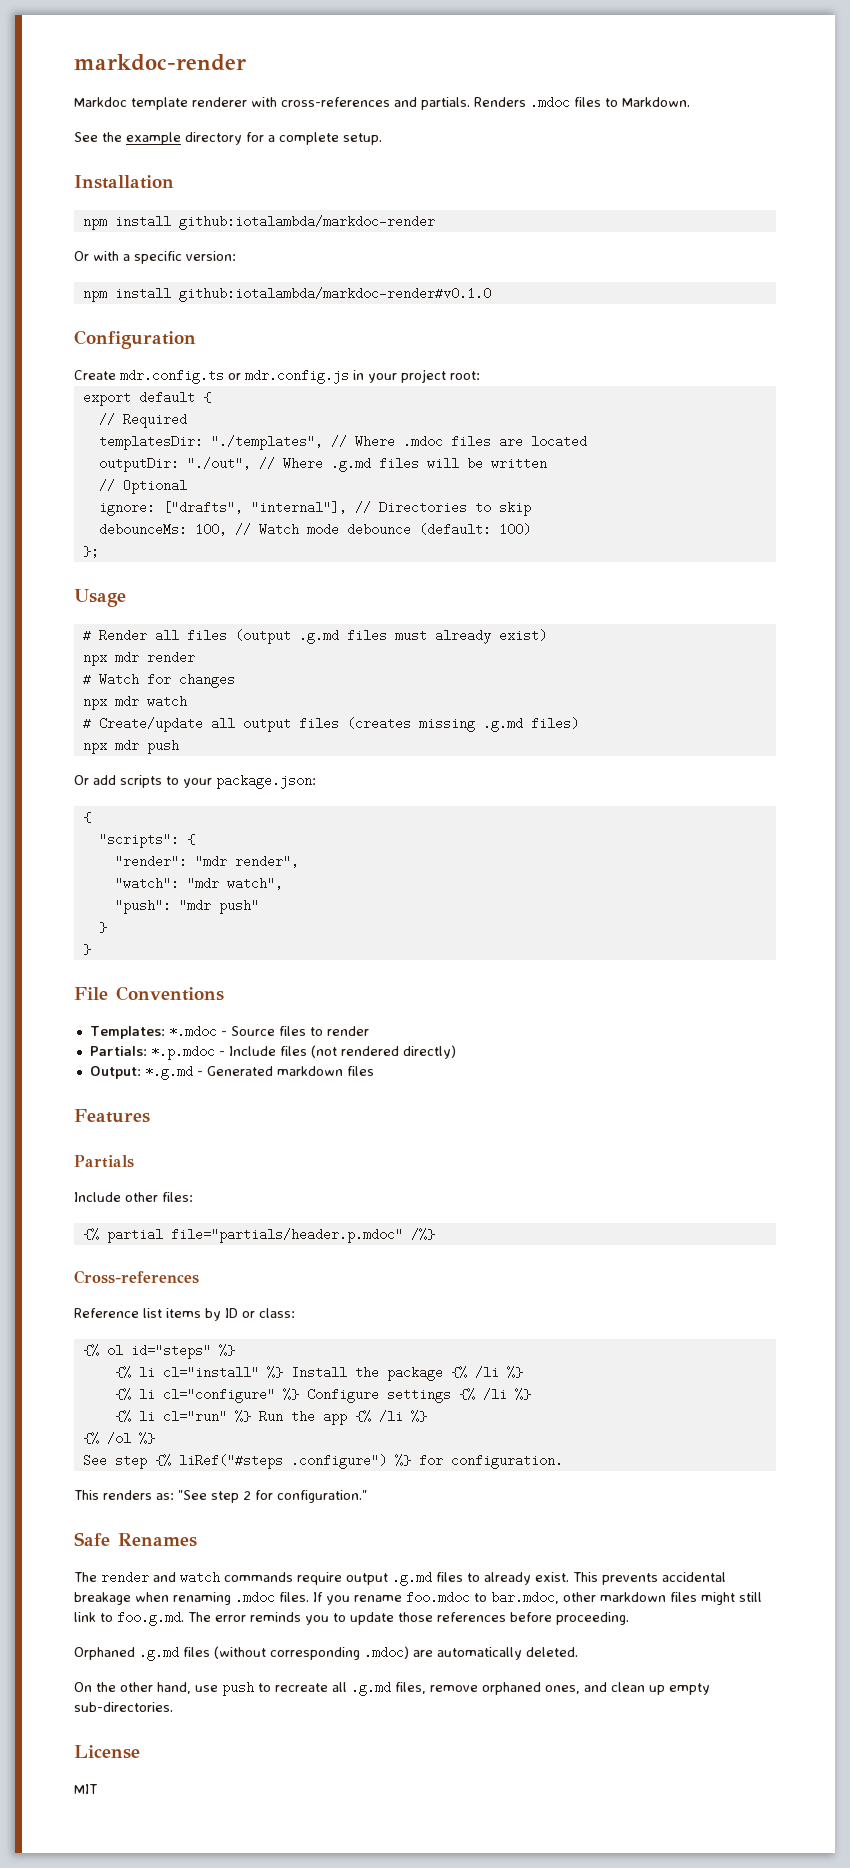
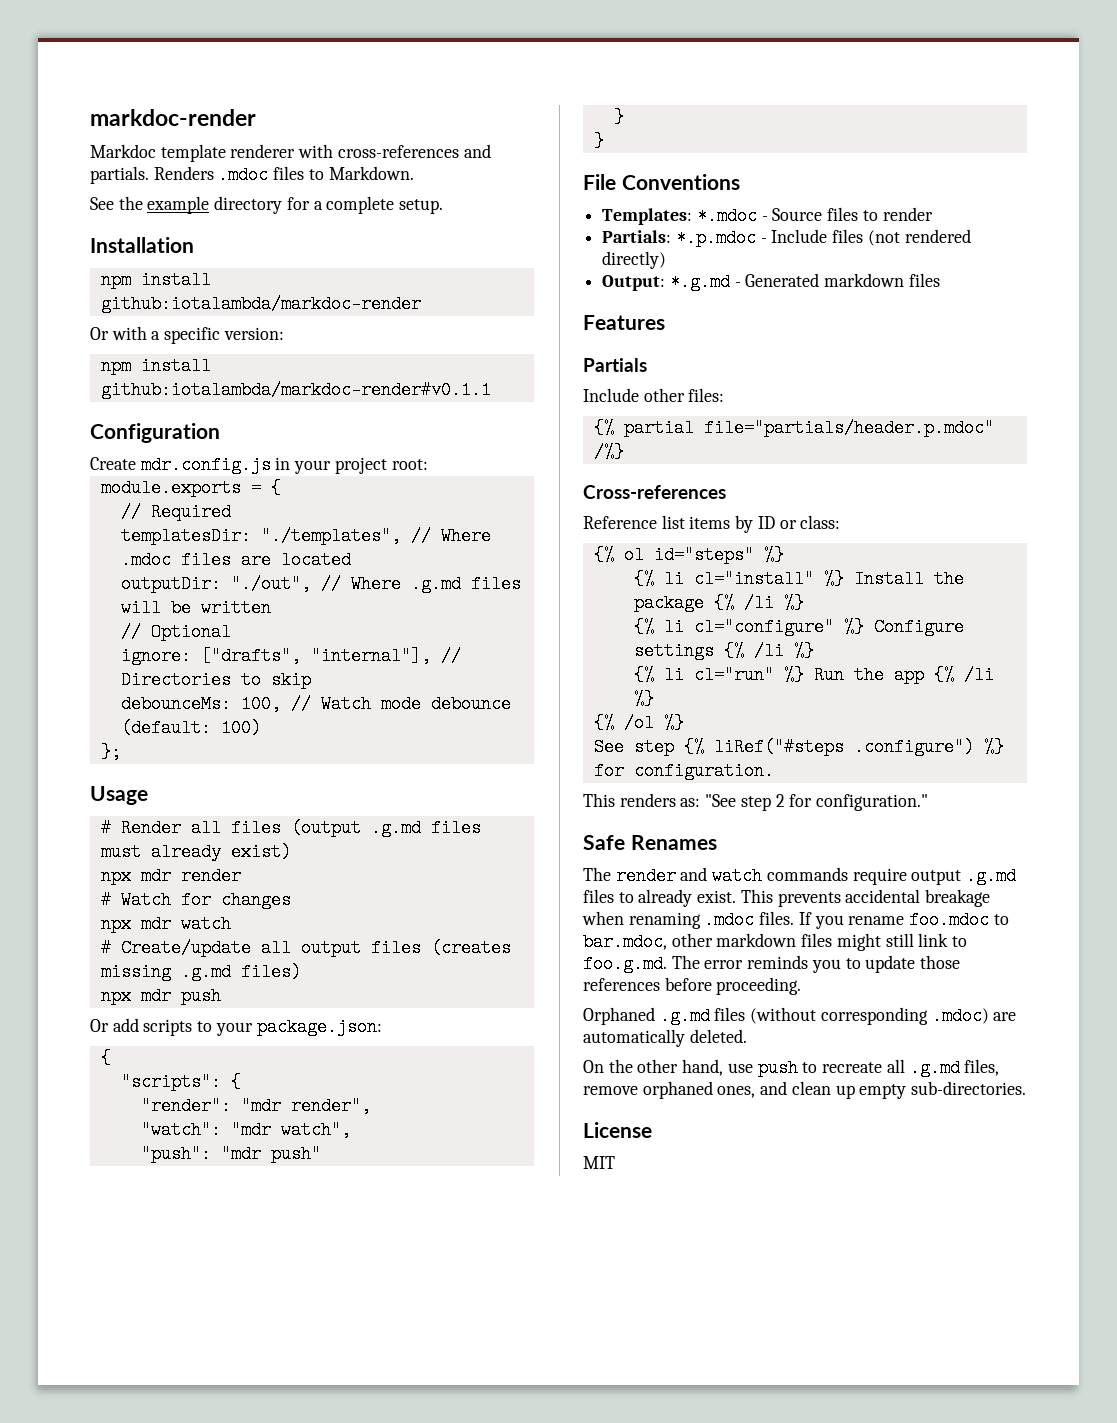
- npm install github:iotalambda/markdoc-render#v0.1.0
+ npm install github:iotalambda/markdoc-render#v0.1.1
- Create mdr.config.ts or mdr.config.js in your project root:
+ Create mdr.config.js in your project root:
- export default {
+ module.exports = {

